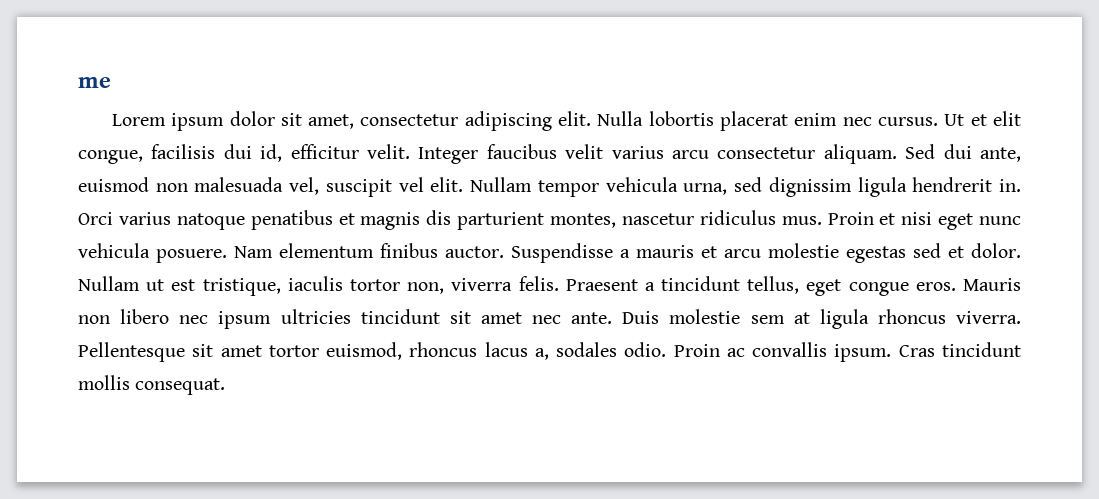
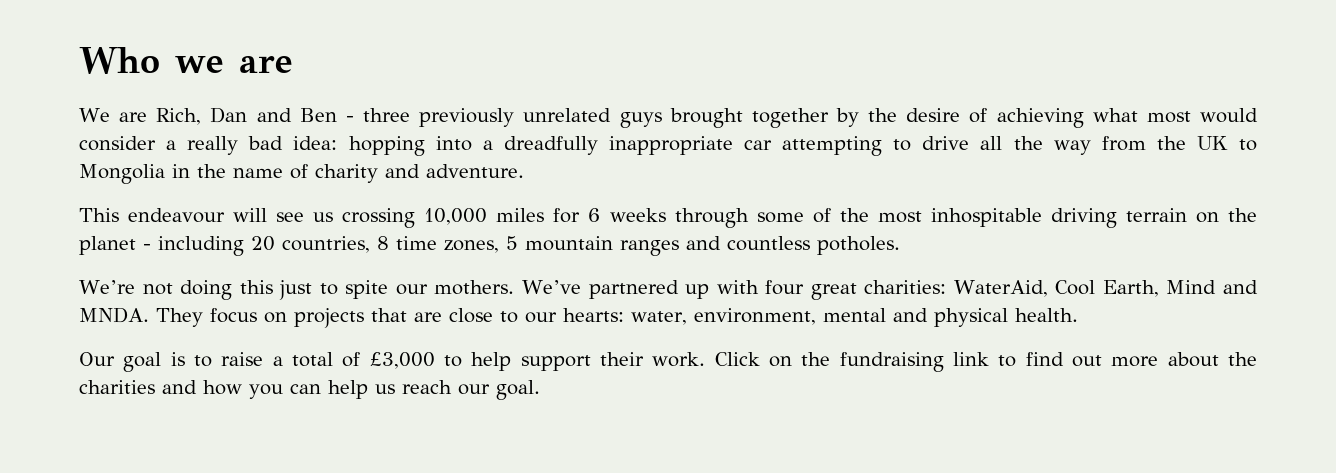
- me
- Lorem ipsum dolor sit amet, consectetur adipiscing elit. Nulla lobortis placerat enim nec cursus. Ut et elit congue, facilisis dui id, efficitur velit. Integer faucibus velit varius arcu consectetur aliquam. Sed dui ante, euismod non malesuada vel, suscipit vel elit. Nullam tempor vehicula urna, sed dignissim ligula hendrerit in. Orci varius natoque penatibus et magnis dis parturient montes, nascetur ridiculus mus. Proin et nisi eget nunc vehicula posuere. Nam elementum finibus auctor. Suspendisse a mauris et arcu molestie egestas sed et dolor. Nullam ut est tristique, iaculis tortor non, viverra felis. Praesent a tincidunt tellus, eget congue eros. Mauris non libero nec ipsum ultricies tincidunt sit amet nec ante. Duis molestie sem at ligula rhoncus viverra. Pellentesque sit amet tortor euismod, rhoncus lacus a, sodales odio. Proin ac convallis ipsum. Cras tincidunt mollis consequat.
+ Who we are
+ We are Rich, Dan and Ben - three previously unrelated guys brought together by the desire of achieving what most would consider a really bad idea: hopping into a dreadfully inappropriate car attempting to drive all the way from the UK to Mongolia in the name of charity and adventure.
+ This endeavour will see us crossing 10,000 miles for 6 weeks through some of the most inhospitable driving terrain on the planet - including 20 countries, 8 time zones, 5 mountain ranges and countless potholes.
+ We’re not doing this just to spite our mothers. We’ve partnered up with four great charities: WaterAid, Cool Earth, Mind and MNDA. They focus on projects that are close to our hearts: water, environment, mental and physical health.
+ Our goal is to raise a total of £3,000 to help support their work. Click on the fundraising link to find out more about the charities and how you can help us reach our goal.

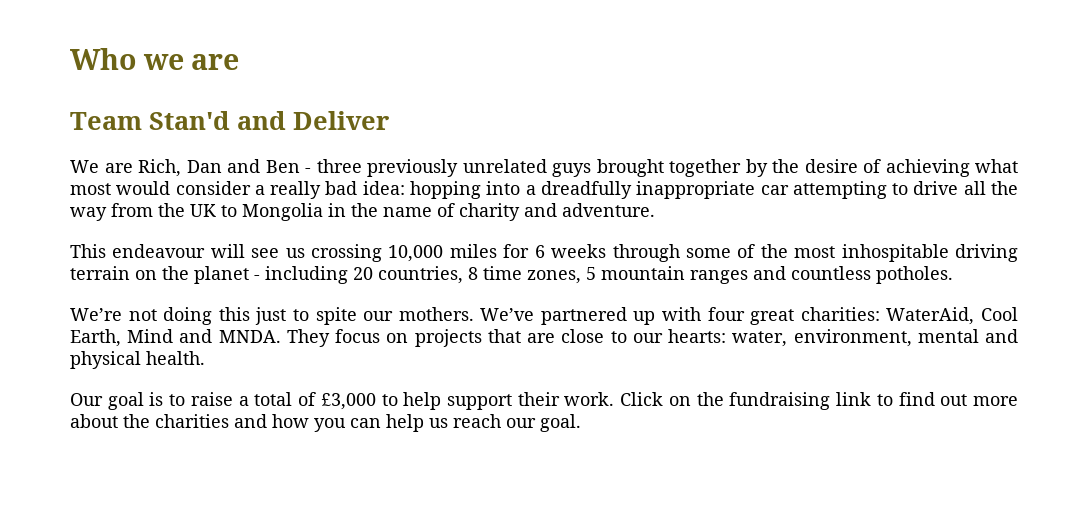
+ Team Stan'd and Deliver

